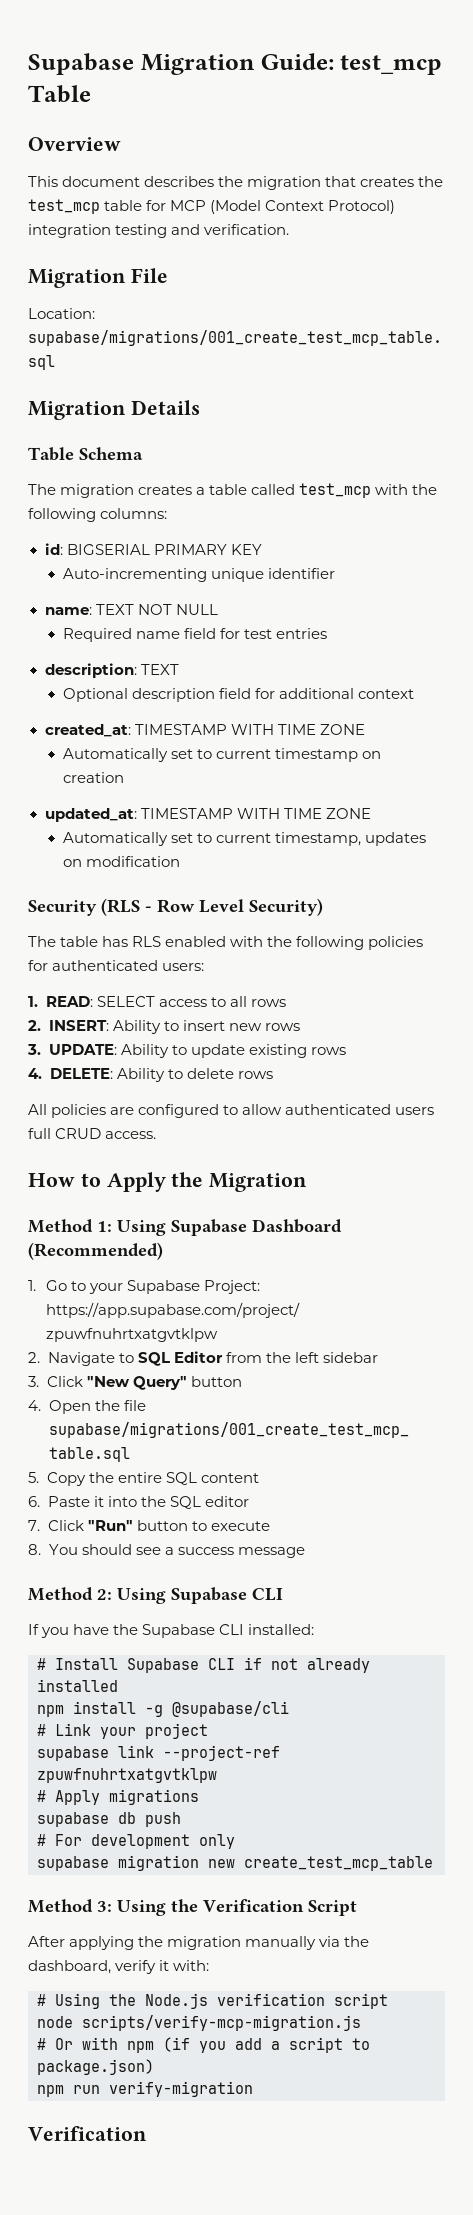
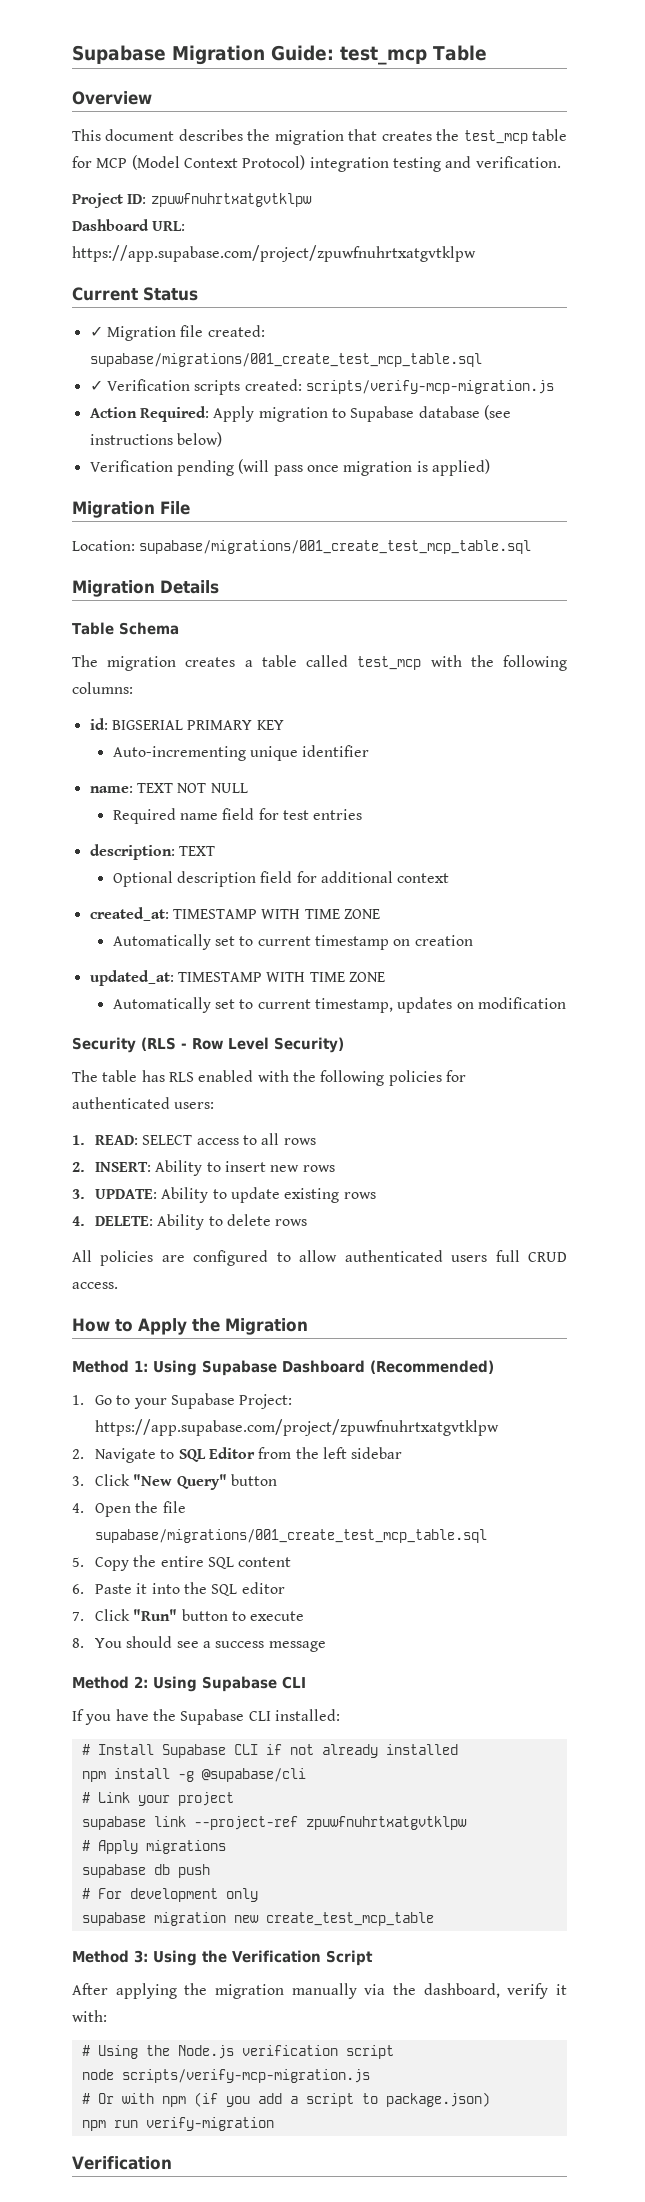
+ Project ID: zpuwfnuhrtxatgvtklpw
+ Dashboard URL: https://app.supabase.com/project/zpuwfnuhrtxatgvtklpw
+ Current Status
+ ✓ Migration file created: supabase/migrations/001_create_test_mcp_table.sql
+ ✓ Verification scripts created: scripts/verify-mcp-migration.js
+ Action Required: Apply migration to Supabase database (see instructions below)
+ Verification pending (will pass once migration is applied)

